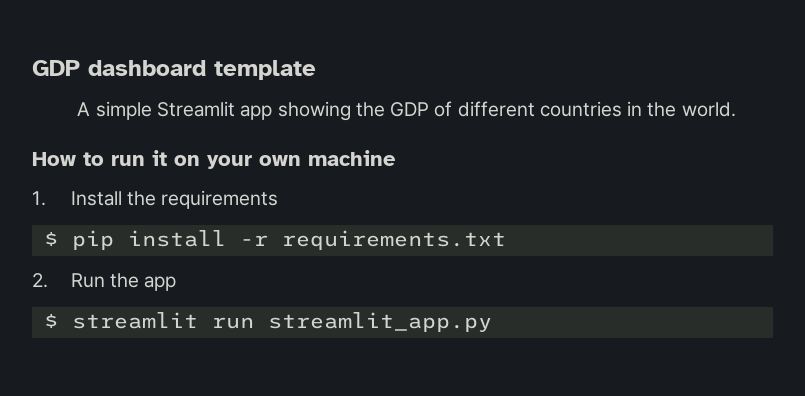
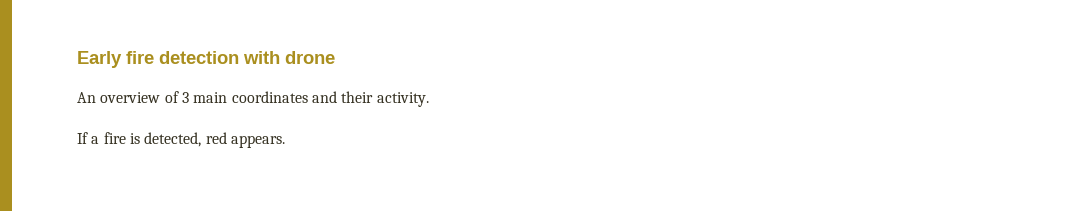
- GDP dashboard template
- A simple Streamlit app showing the GDP of different countries in the world.
- How to run it on your own machine
- 1. Install the requirements
- $ pip install -r requirements.txt
- 2. Run the app
- $ streamlit run streamlit_app.py
+ Early fire detection with drone
+ An overview of 3 main coordinates and their activity.
+ If a fire is detected, red appears.

